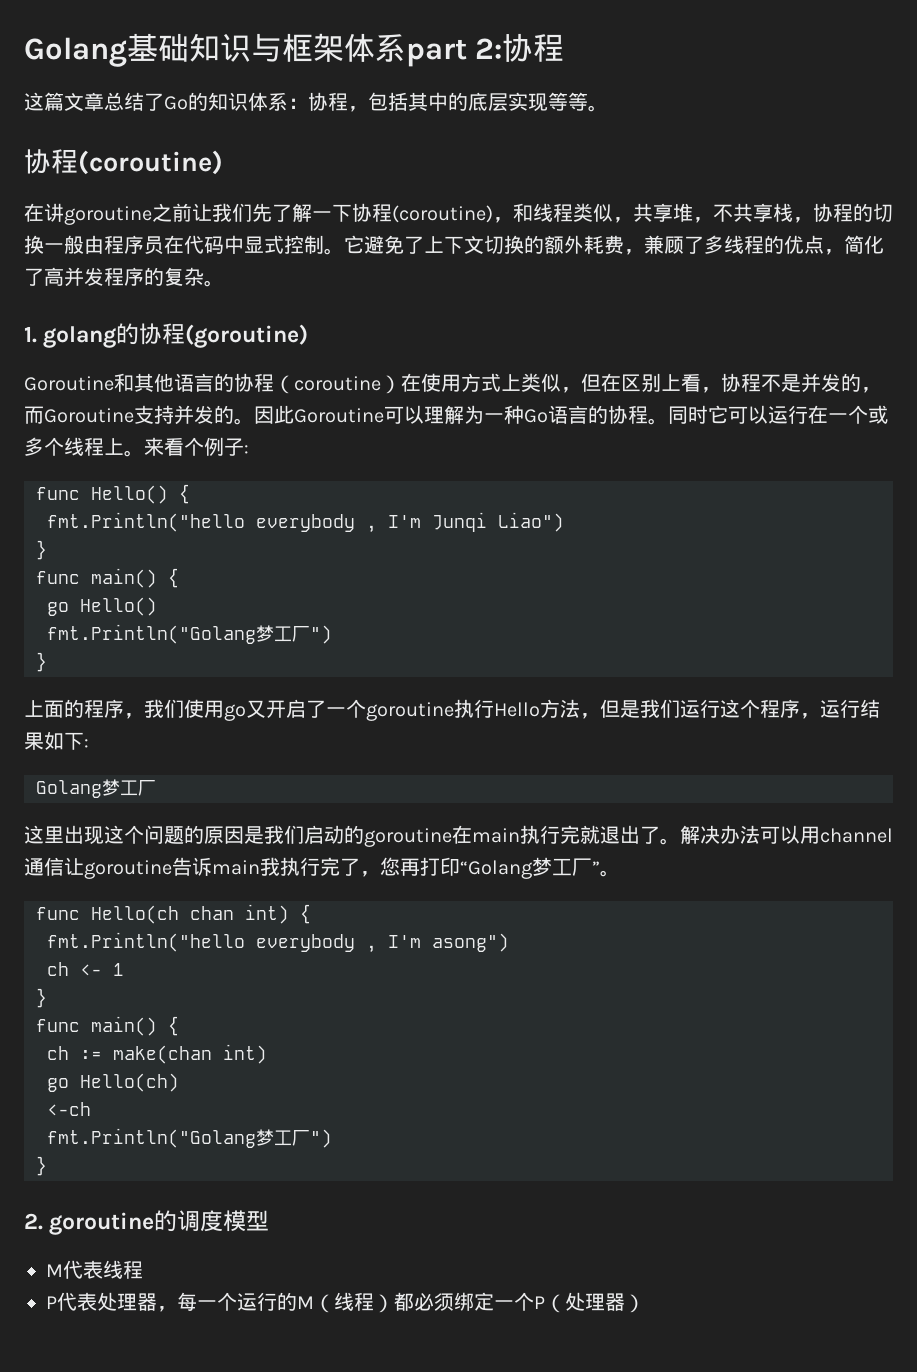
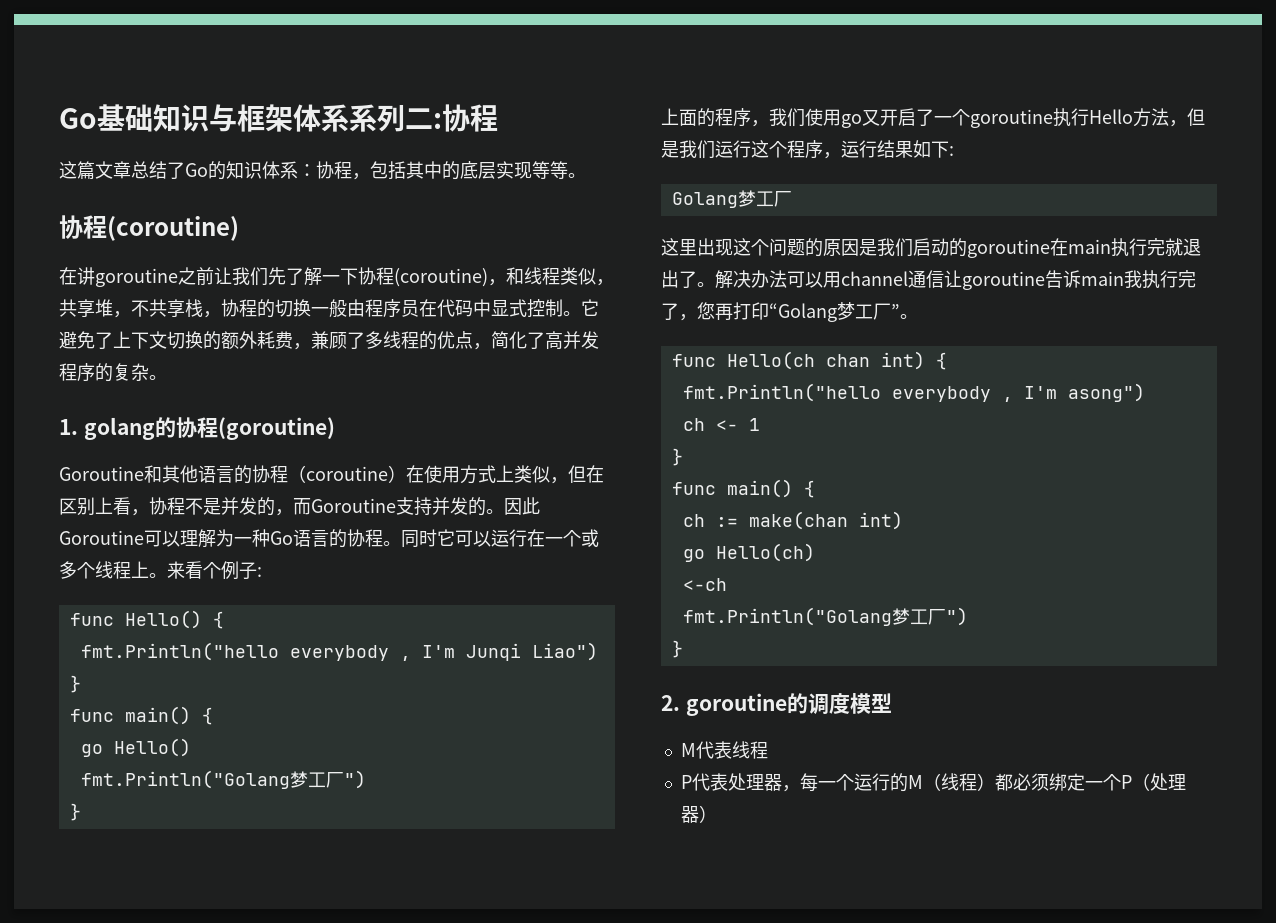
- Golang基础知识与框架体系part 2:协程
+ Go基础知识与框架体系系列二:协程

